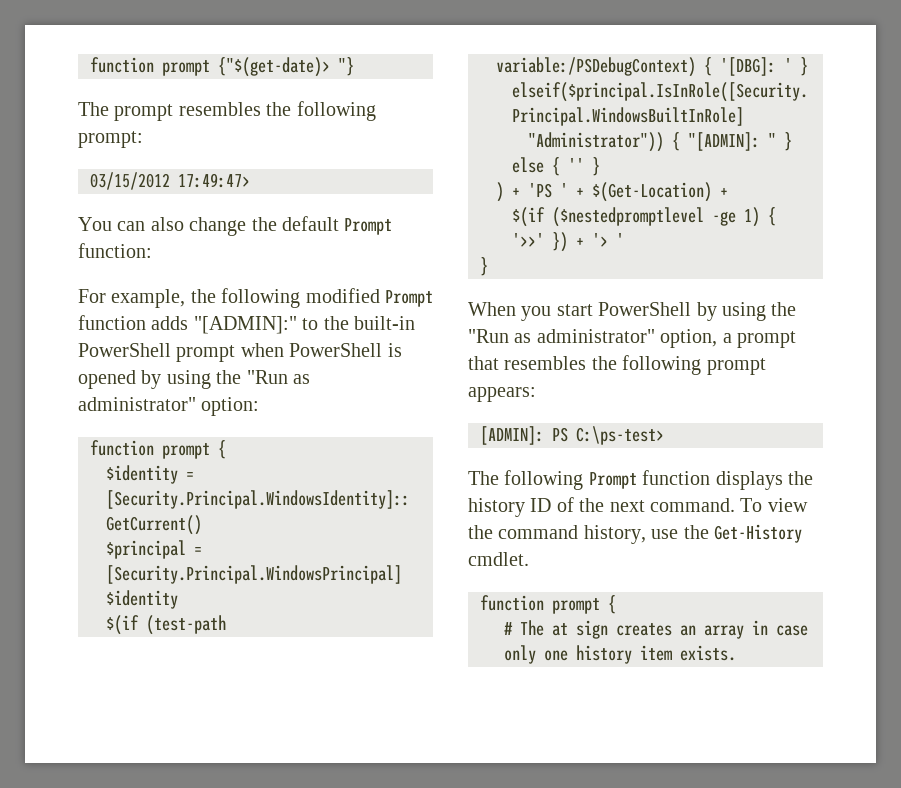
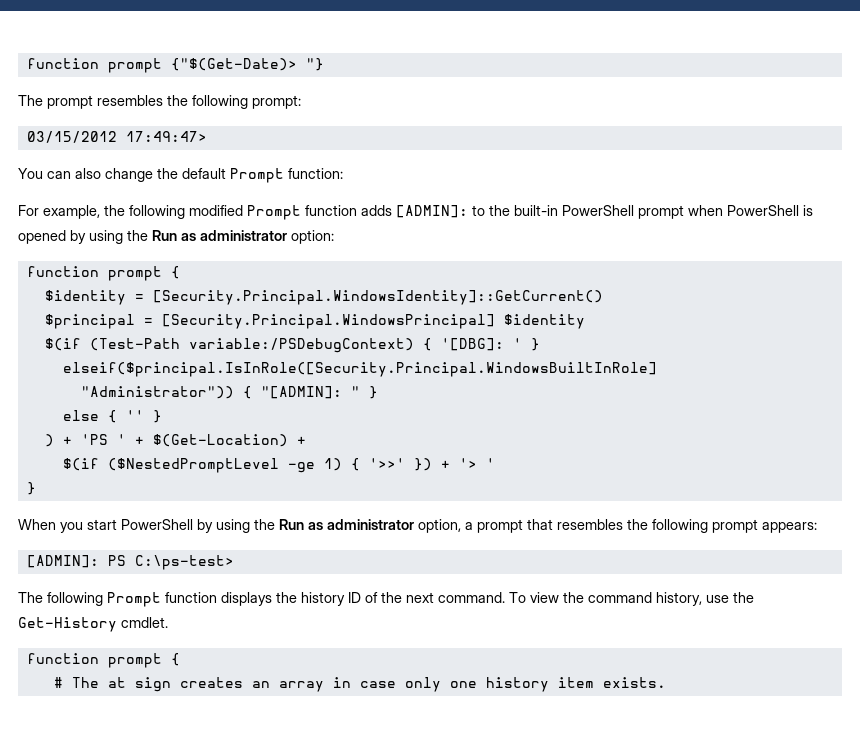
- function prompt {"$(get-date)> "}
+ function prompt {"$(Get-Date)> "}
- For example, the following modified Prompt function adds "[ADMIN]:" to the built-in PowerShell prompt when PowerShell is opened by using the "Run as administrator" option:
+ For example, the following modified Prompt function adds [ADMIN]: to the built-in PowerShell prompt when PowerShell is opened by using the Run as administrator option:
- $(if (test-path variable:/PSDebugContext) { '[DBG]: ' }
+ $(if (Test-Path variable:/PSDebugContext) { '[DBG]: ' }
- $(if ($nestedpromptlevel -ge 1) { '>>' }) + '> '
+ $(if ($NestedPromptLevel -ge 1) { '>>' }) + '> '
- When you start PowerShell by using the "Run as administrator" option, a prompt that resembles the following prompt appears:
+ When you start PowerShell by using the Run as administrator option, a prompt that resembles the following prompt appears:

